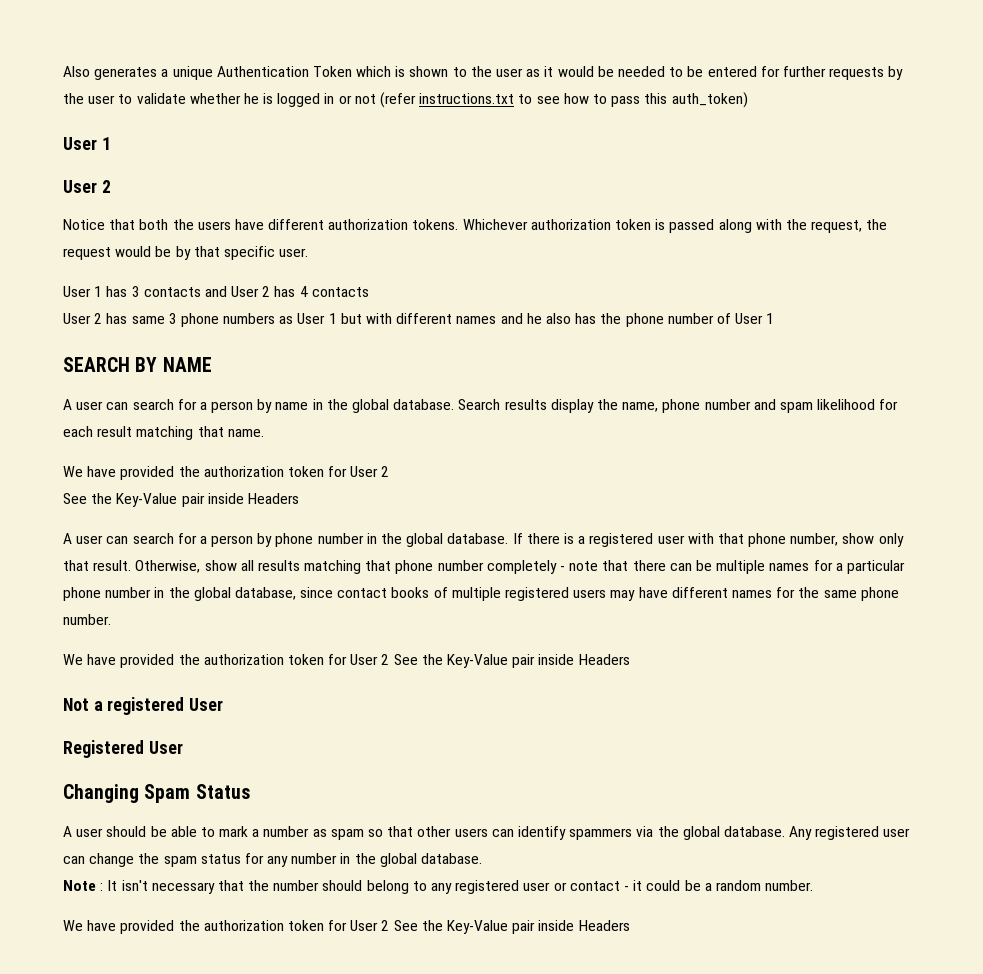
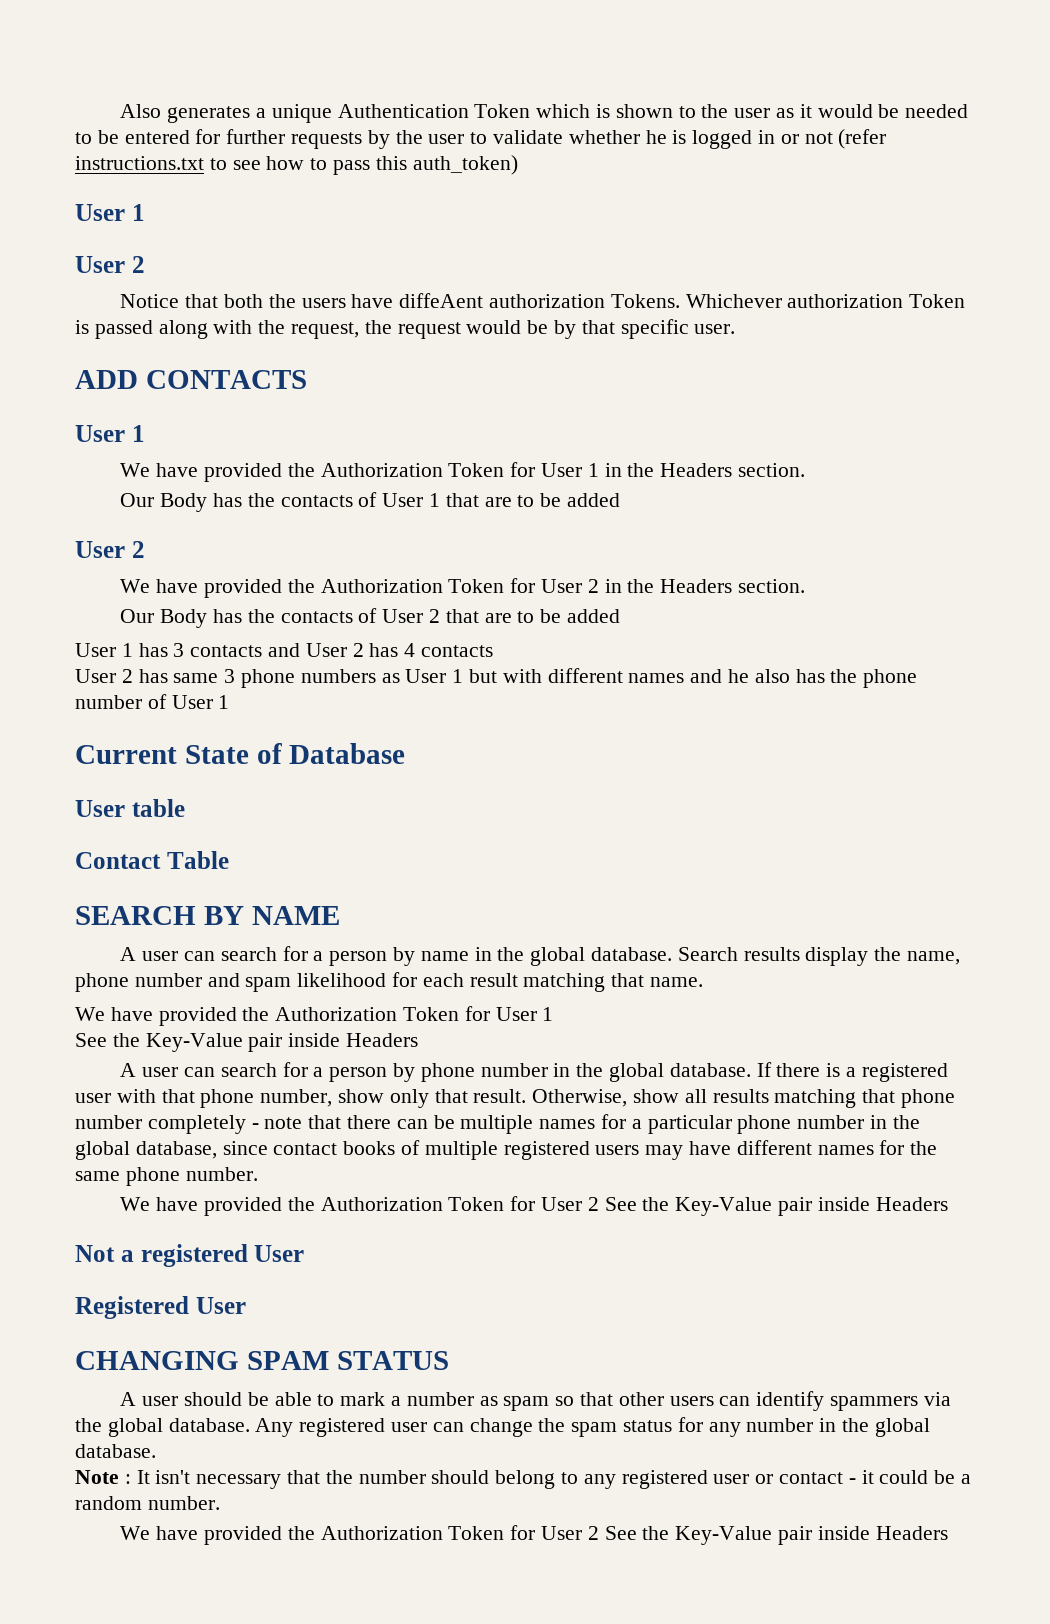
- Notice that both the users have different authorization tokens.
+ Notice that both the users have diffeAent authorization Tokens.
- Whichever authorization token is passed along with the request, the request would be by that specific user.
+ Whichever authorization Token is passed along with the request, the request would be by that specific user.
+ ADD CONTACTS
+ User 1
+ We have provided the Authorization Token for User 1 in the Headers section.
+ Our Body has the contacts of User 1 that are to be added
+ User 2
+ We have provided the Authorization Token for User 2 in the Headers section.
+ Our Body has the contacts of User 2 that are to be added
+ Current State of Database
+ User table
+ Contact Table
  Search results display the name, phone number and spam likelihood for each result matching that name.
- We have provided the authorization token for User 2
+ We have provided the Authorization Token for User 1
  Otherwise, show all results matching that phone number completely - note that there can be multiple names for a particular phone number in the global database, since contact books of multiple registered users may have different names for the same phone number.
- We have provided the authorization token for User 2 See the Key-Value pair inside Headers
+ We have provided the Authorization Token for User 2 See the Key-Value pair inside Headers
- Changing Spam Status
+ CHANGING SPAM STATUS
  Note : It isn't necessary that the number should belong to any registered user or contact - it could be a random number.
- We have provided the authorization token for User 2 See the Key-Value pair inside Headers
+ We have provided the Authorization Token for User 2 See the Key-Value pair inside Headers

